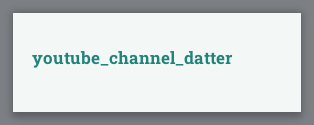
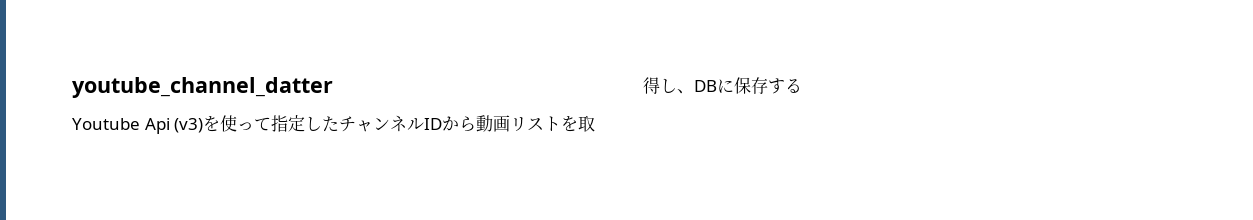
+ Youtube Api (v3)を使って指定したチャンネルIDから動画リストを取得し、DBに保存する

